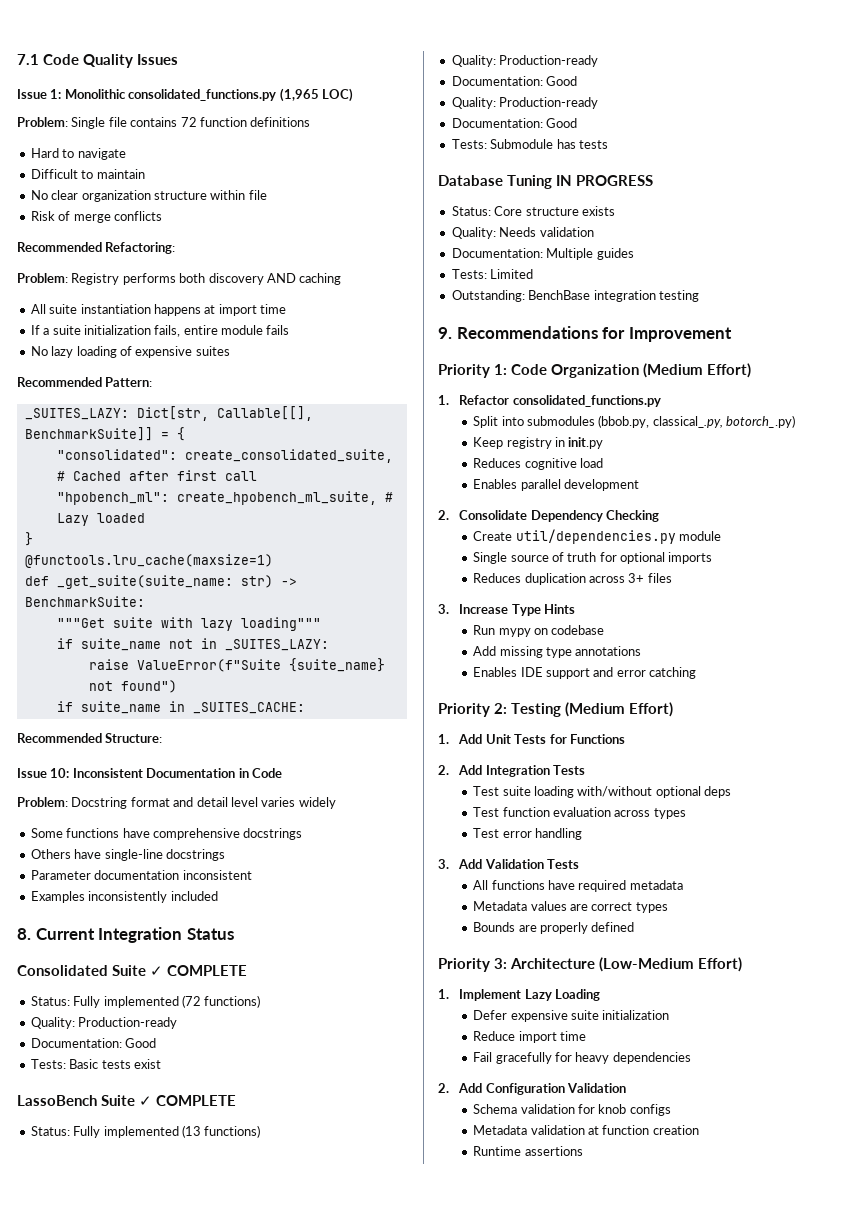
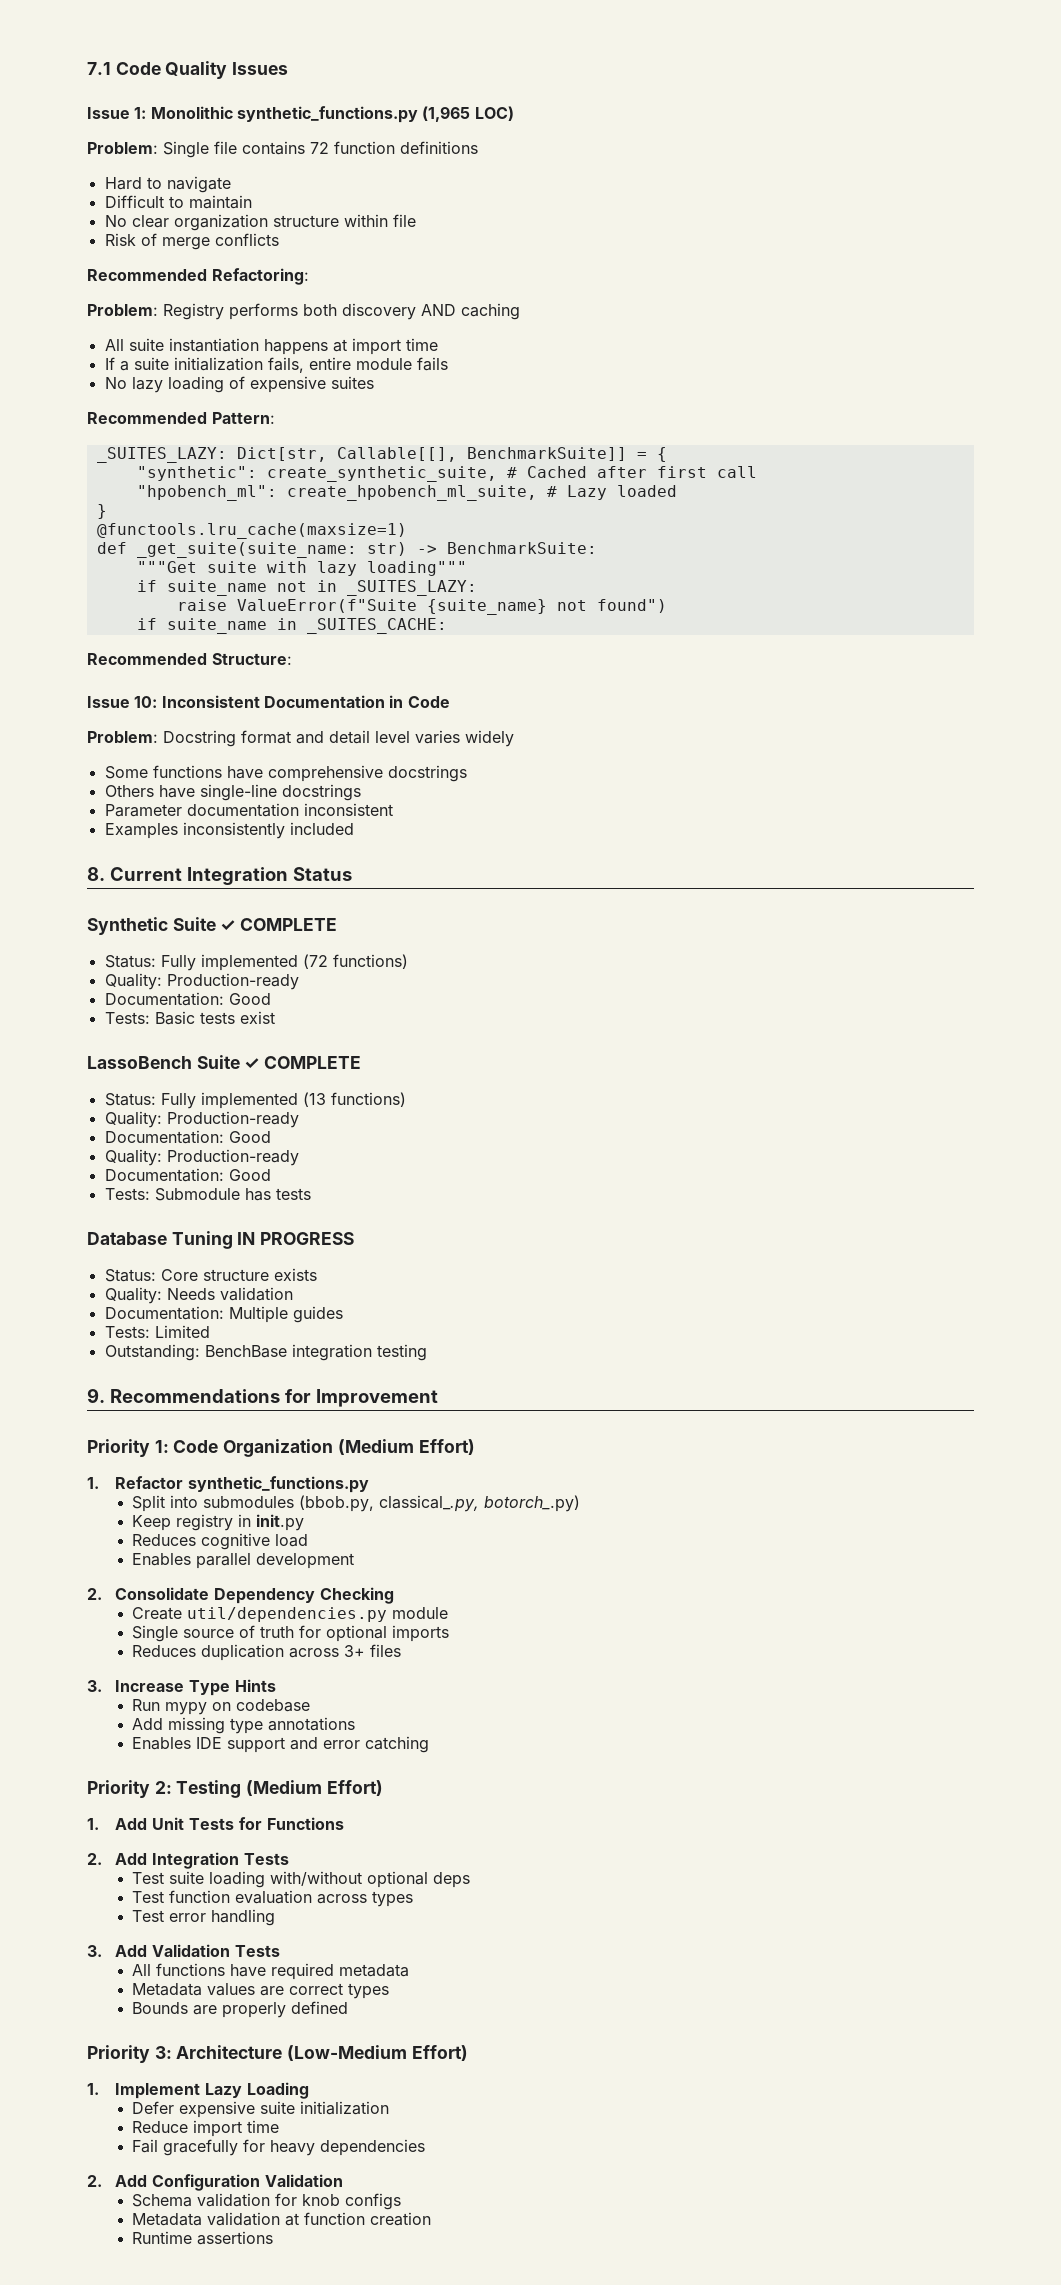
- Issue 1: Monolithic consolidated_functions.py (1,965 LOC)
+ Issue 1: Monolithic synthetic_functions.py (1,965 LOC)
- "consolidated": create_consolidated_suite, # Cached after first call
+ "synthetic": create_synthetic_suite, # Cached after first call
- Consolidated Suite ✓ COMPLETE
+ Synthetic Suite ✓ COMPLETE
- 1. Refactor consolidated_functions.py
+ 1. Refactor synthetic_functions.py

